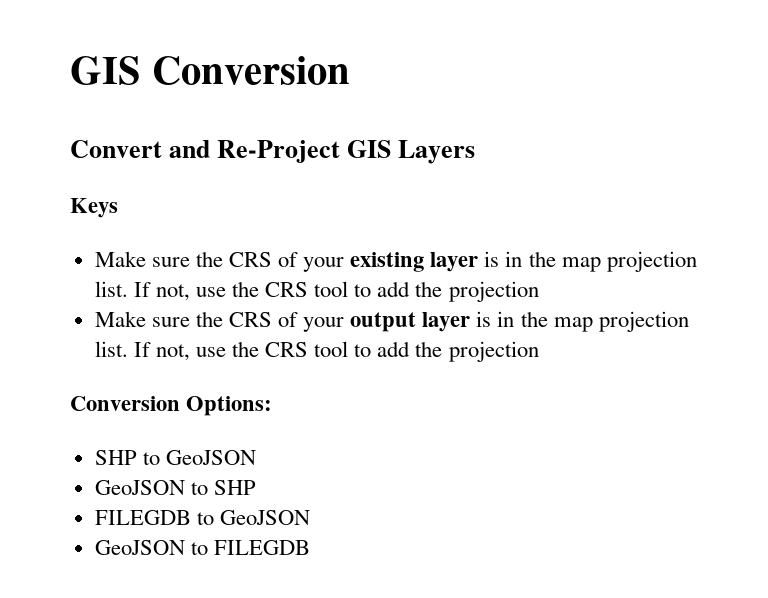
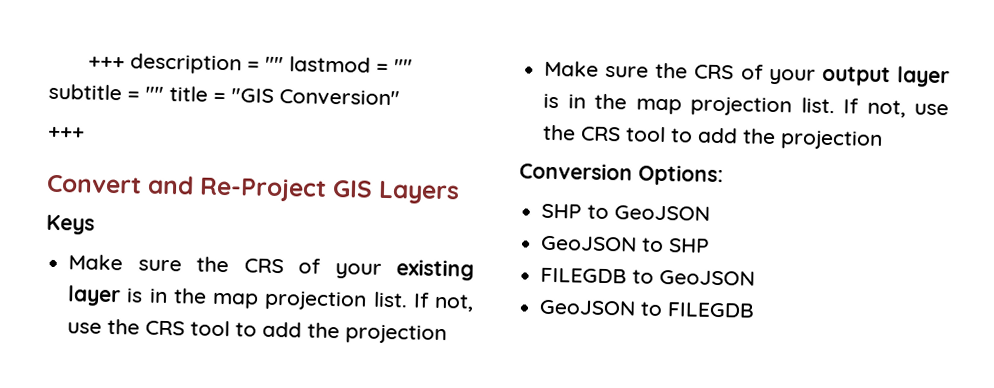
- GIS Conversion
+ +++ description = "" lastmod = "" subtitle = "" title = "GIS Conversion"
+ +++

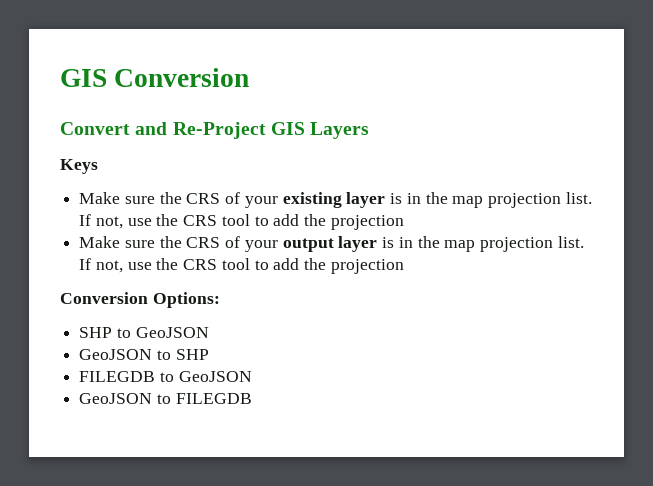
- +++ description = "" lastmod = "" subtitle = "" title = "GIS Conversion"
- +++
+ GIS Conversion

